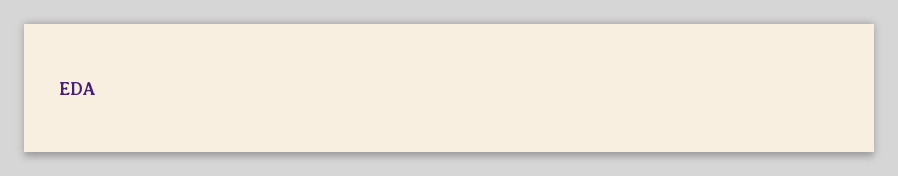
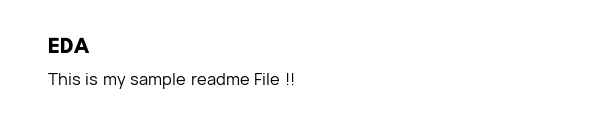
+ This is my sample readme File !!

